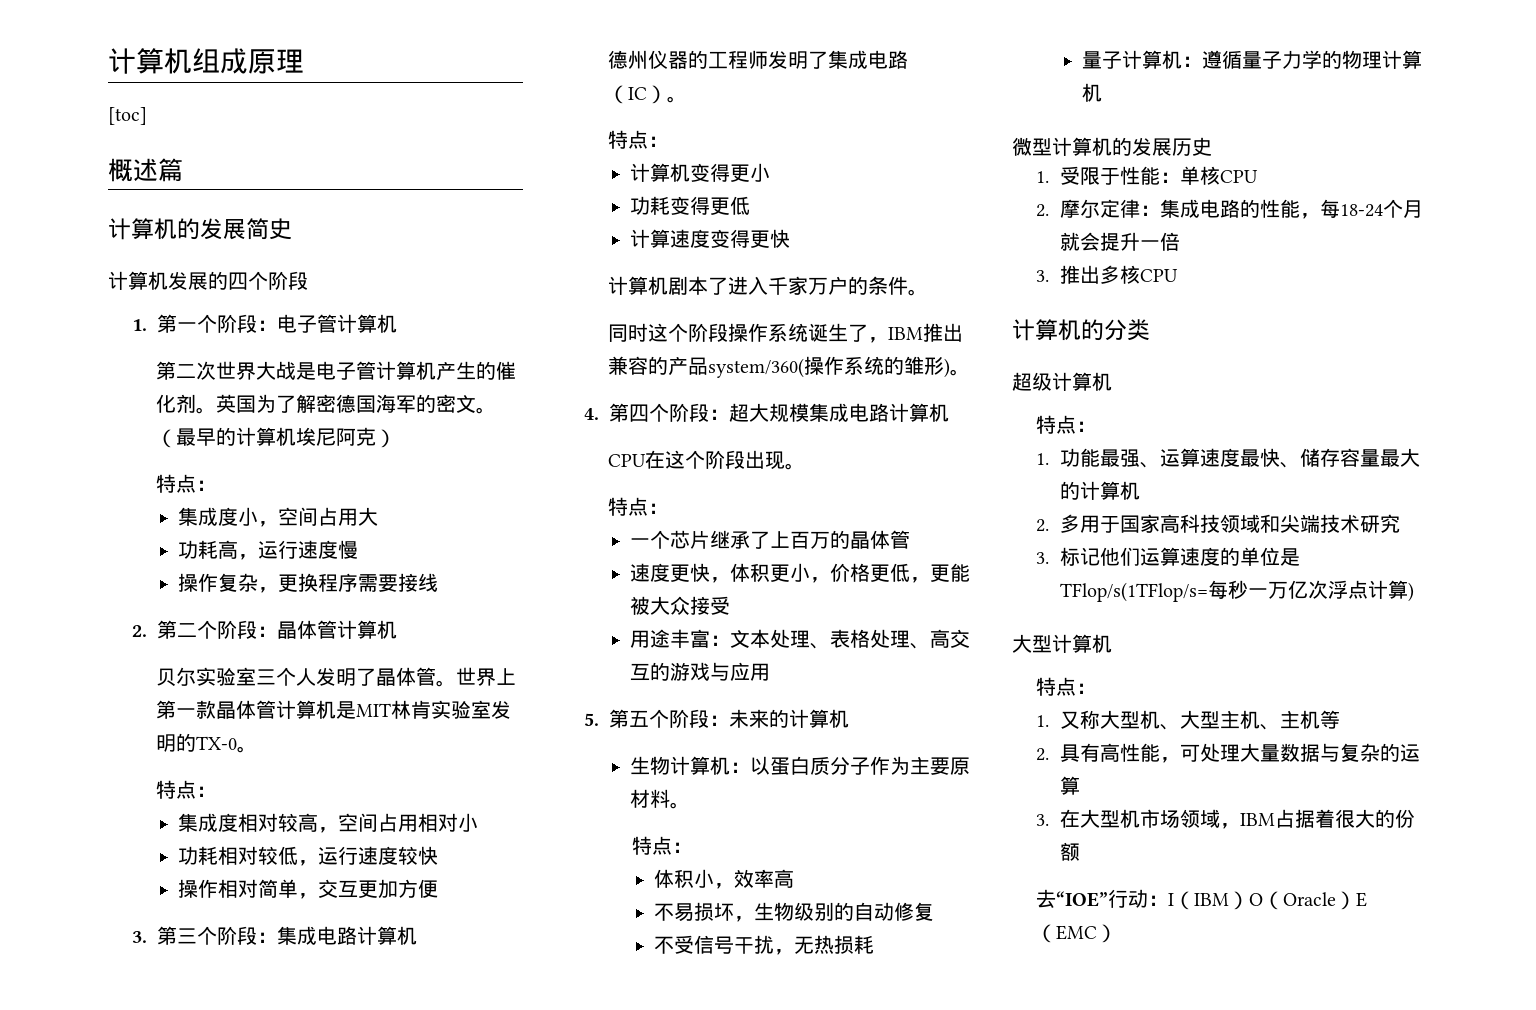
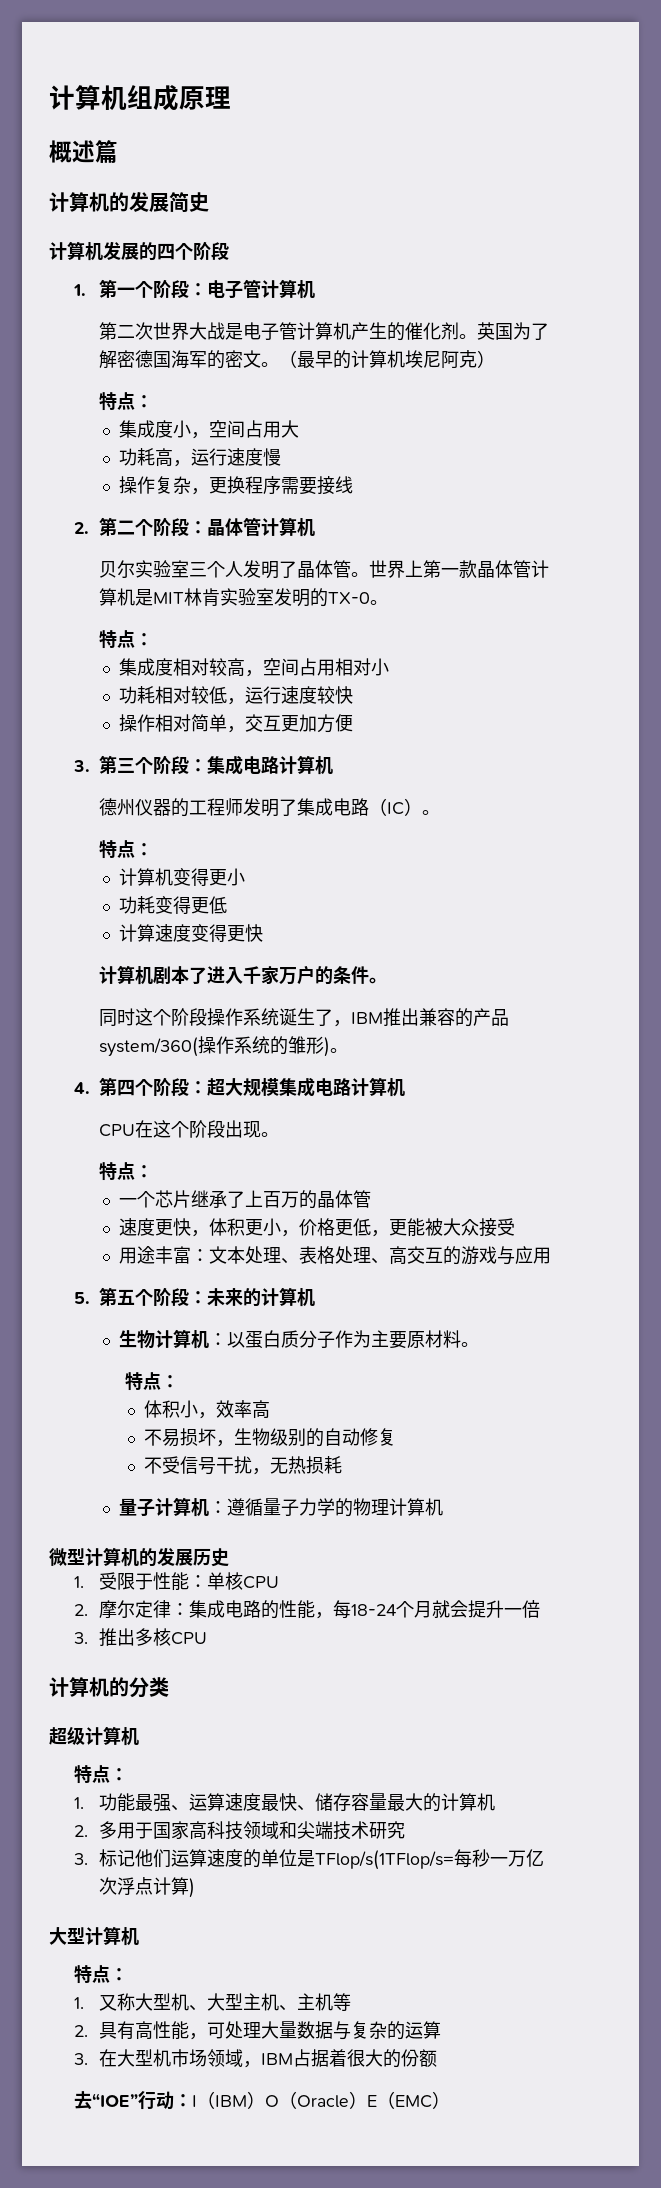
- [toc]

